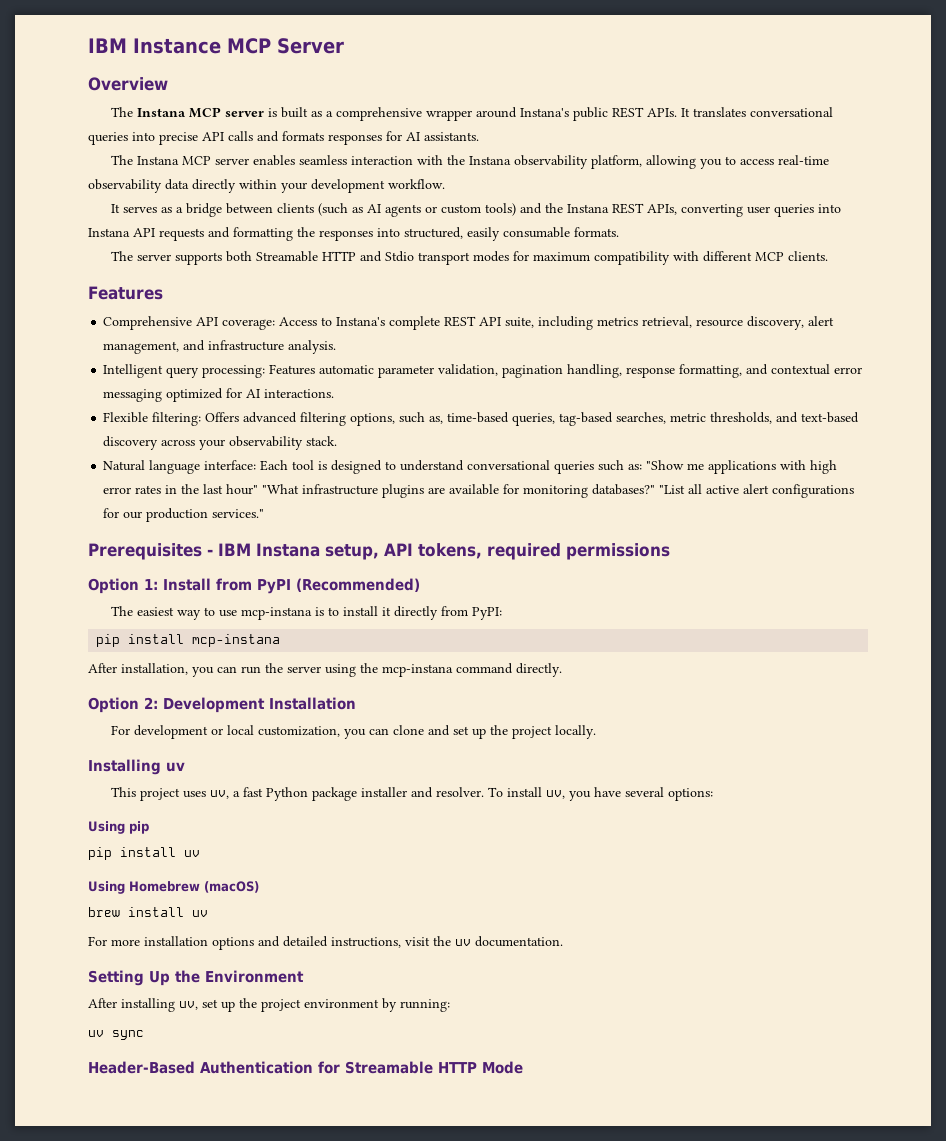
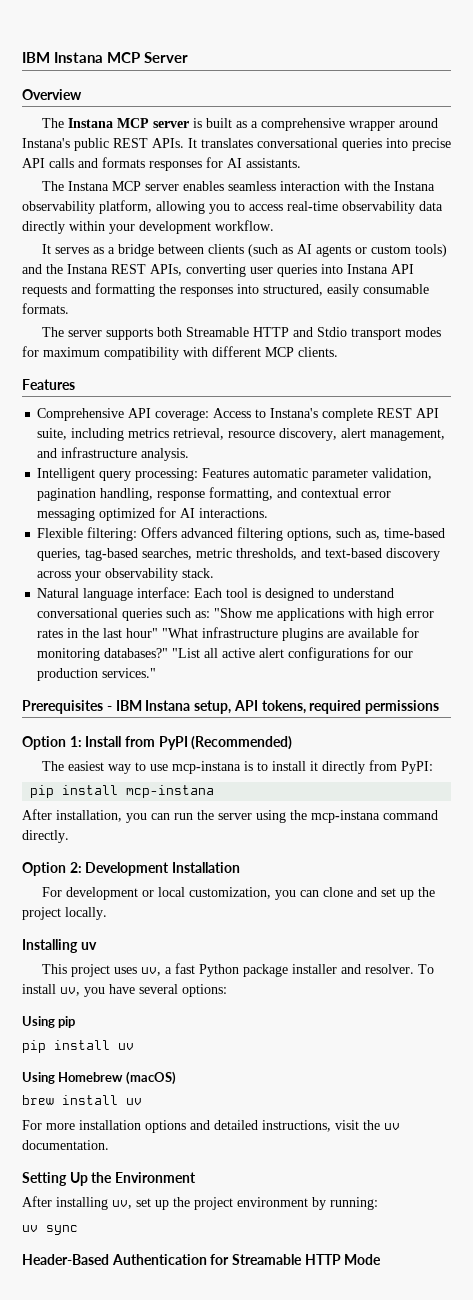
- IBM Instance MCP Server
+ IBM Instana MCP Server

